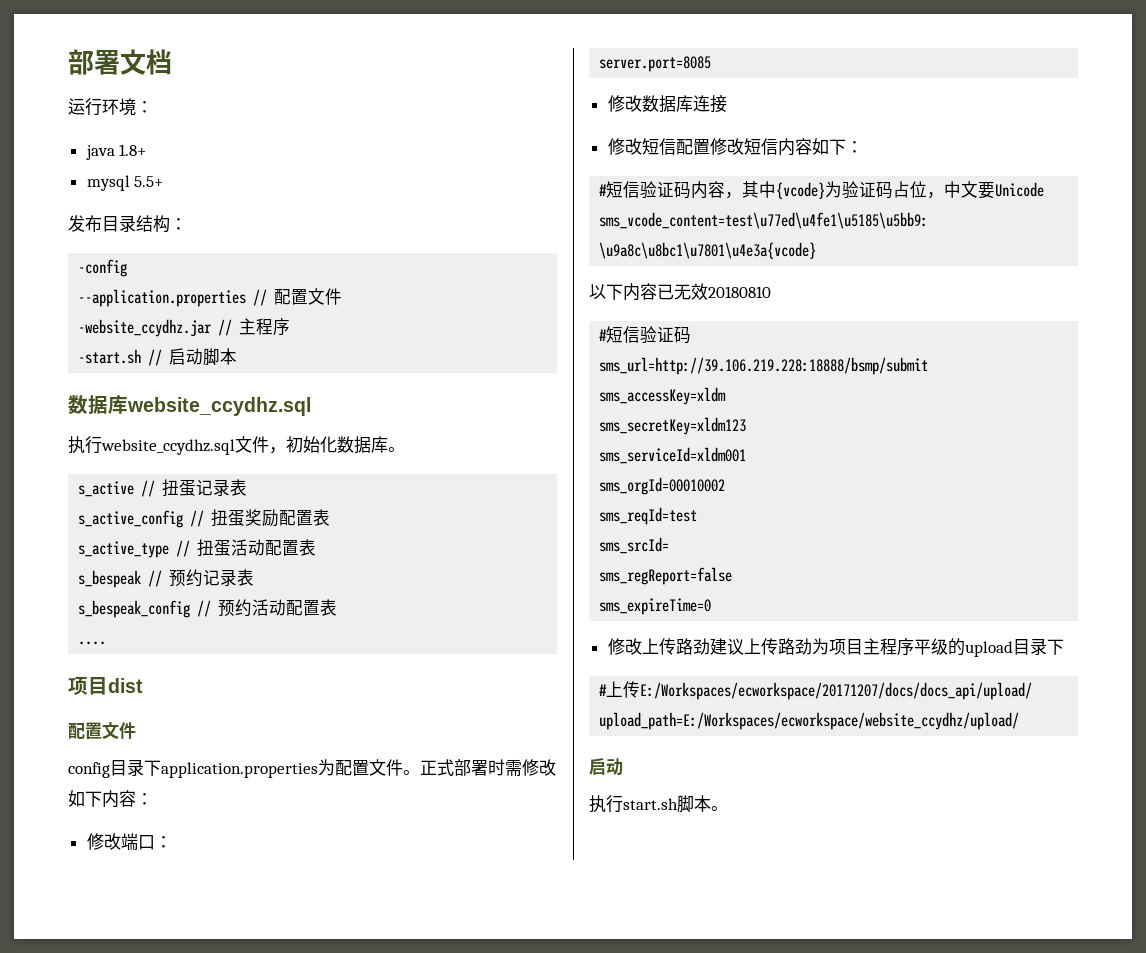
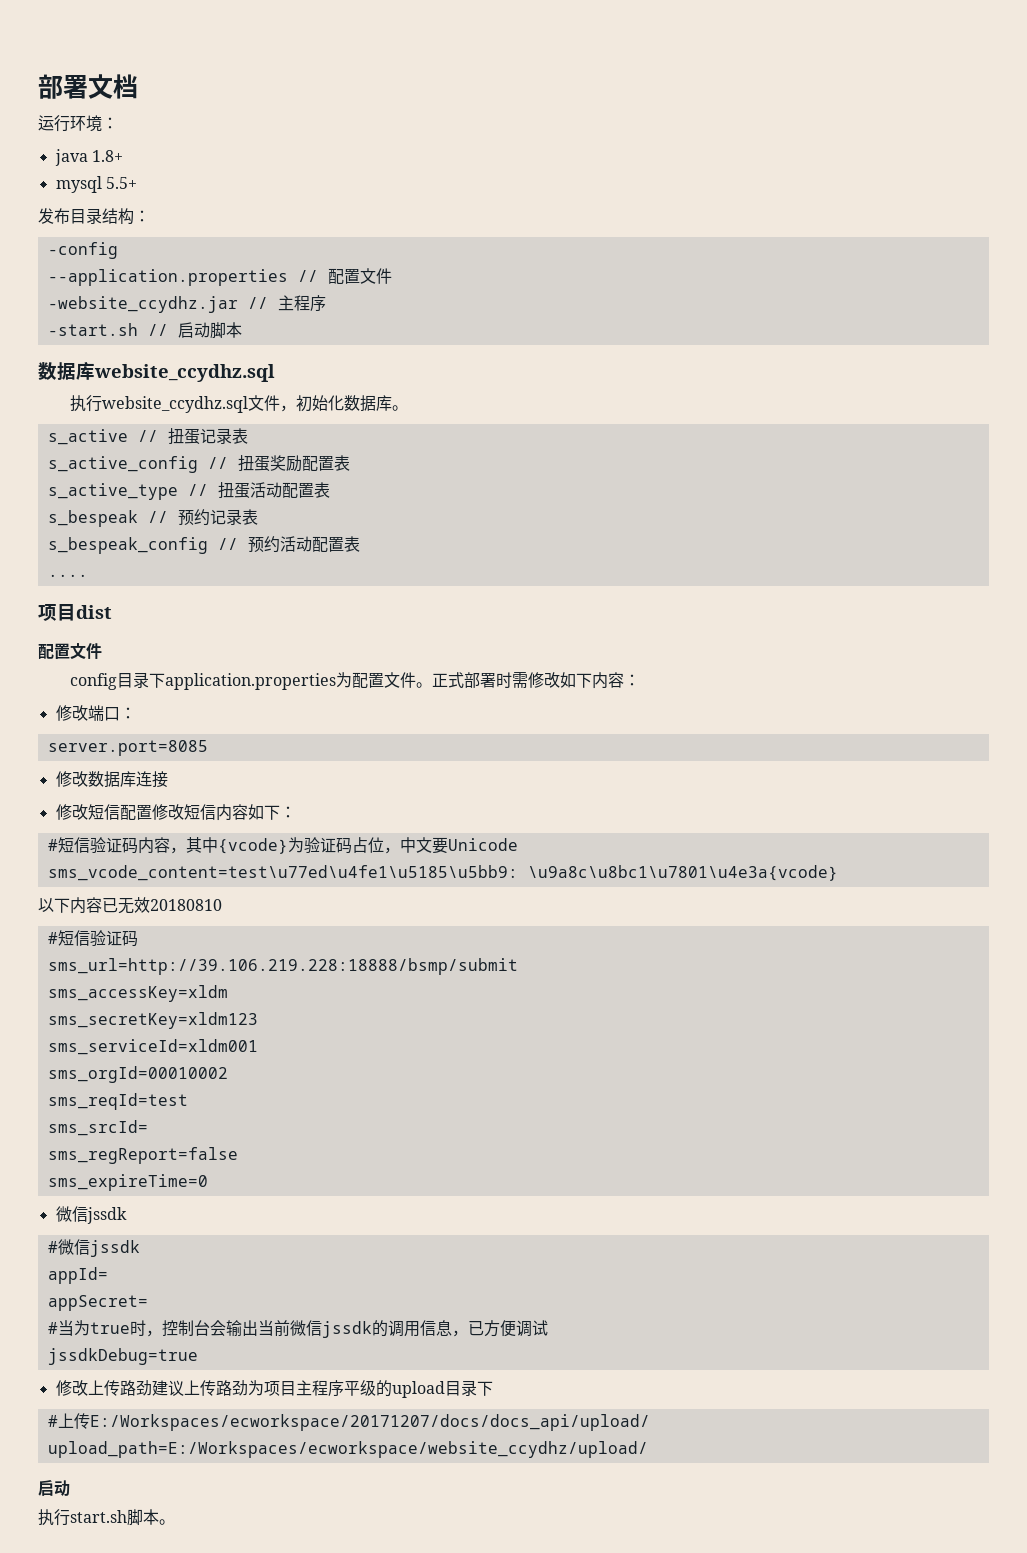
  sms_expireTime=0
+ 微信jssdk
+ #微信jssdk
+ appId=
+ appSecret=
+ #当为true时，控制台会输出当前微信jssdk的调用信息，已方便调试
+ jssdkDebug=true

